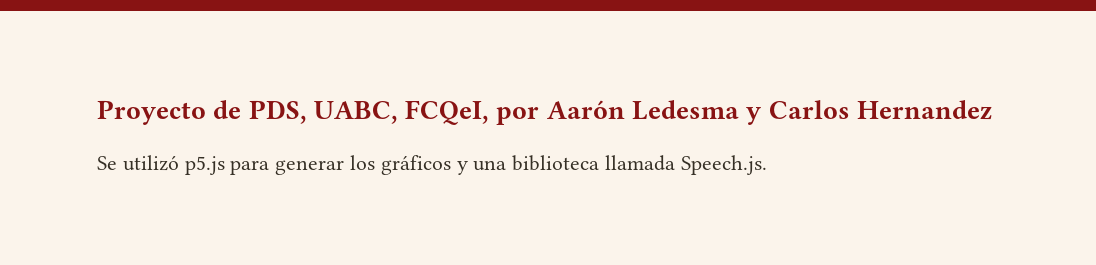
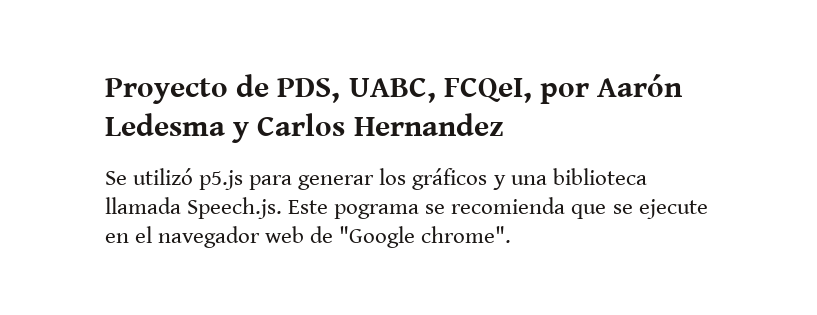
- Se utilizó p5.js para generar los gráficos y una biblioteca llamada Speech.js.
+ Se utilizó p5.js para generar los gráficos y una biblioteca llamada Speech.js. Este pograma se recomienda que se ejecute en el navegador web de "Google chrome".

